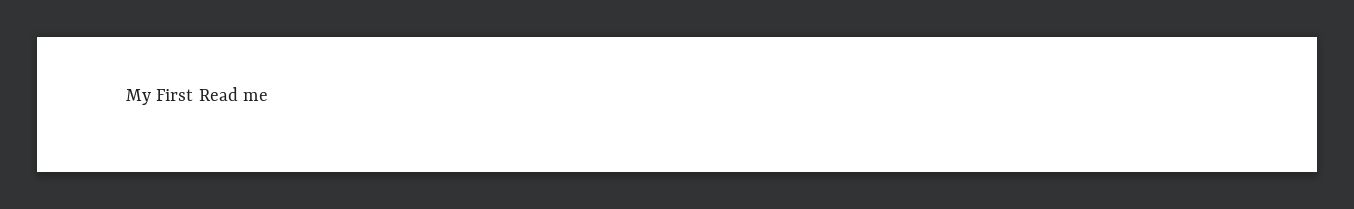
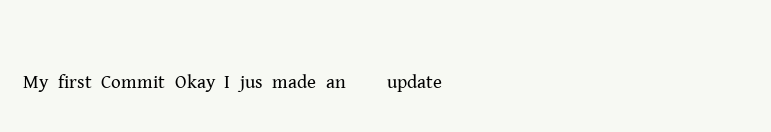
- My First Read me
+ My first Commit Okay I jus made an update

